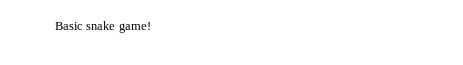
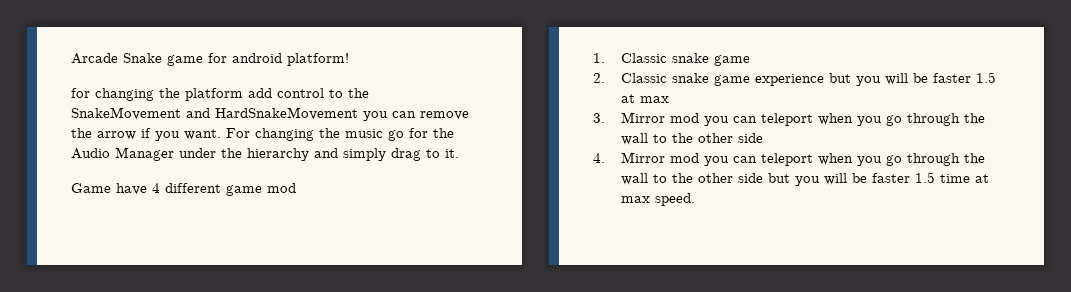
- Basic snake game!
+ Arcade Snake game for android platform!
+ for changing the platform add control to the SnakeMovement and HardSnakeMovement you can remove the arrow if you want. For changing the music go for the Audio Manager under the hierarchy and simply drag to it.
+ Game have 4 different game mod
+ 1. Classic snake game
+ 2. Classic snake game experience but you will be faster 1.5 at max
+ 3. Mirror mod you can teleport when you go through the wall to the other side
+ 4. Mirror mod you can teleport when you go through the wall to the other side but you will be faster 1.5 time at max speed.

